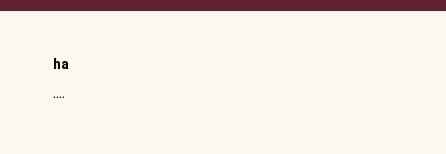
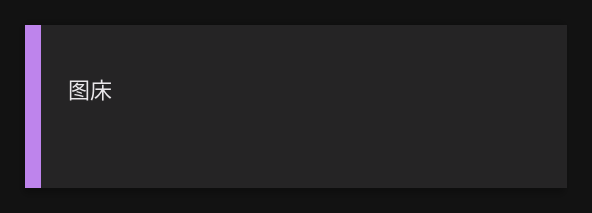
- ha
- ....
+ 图床

